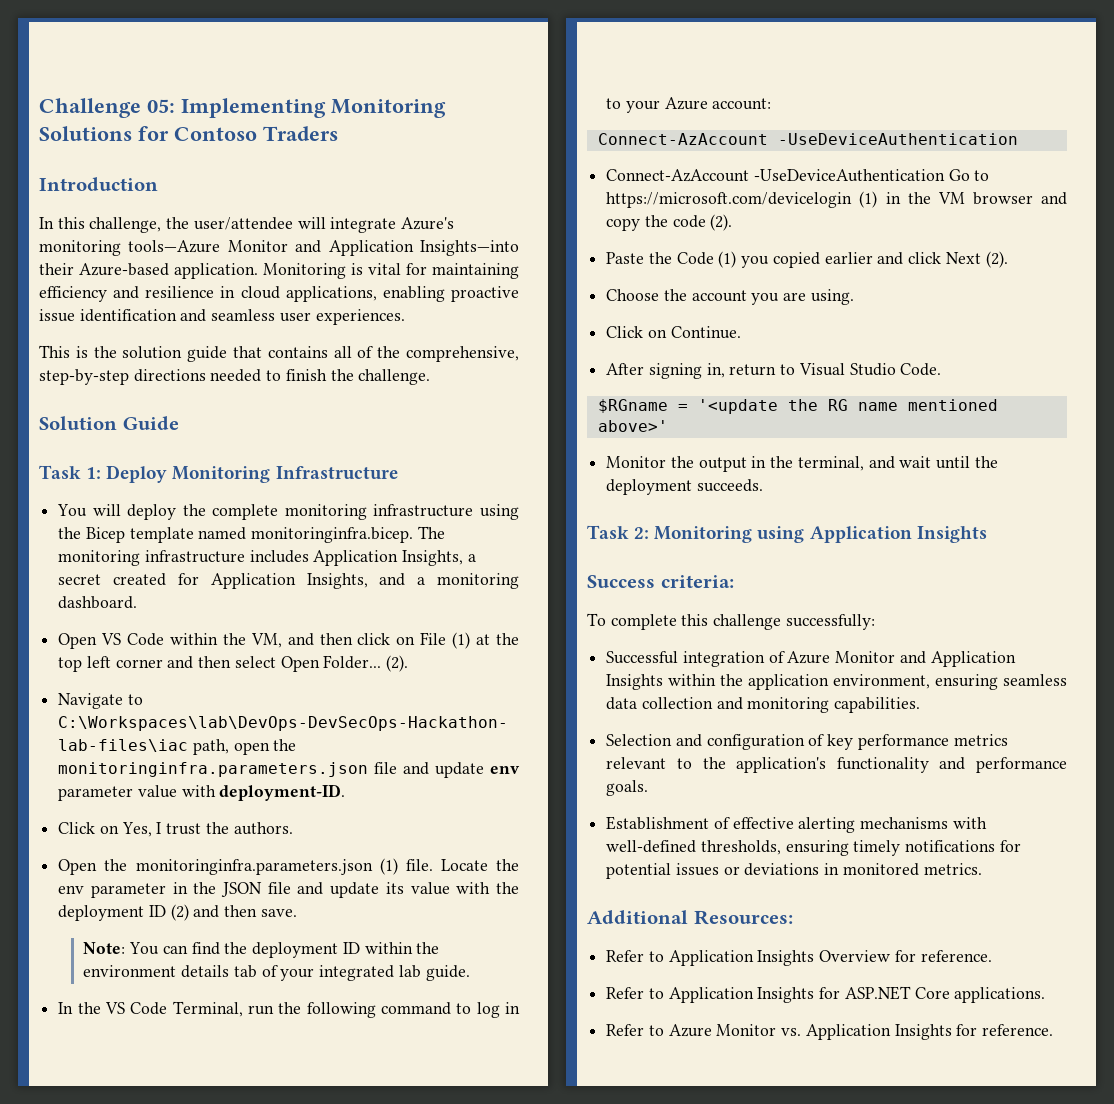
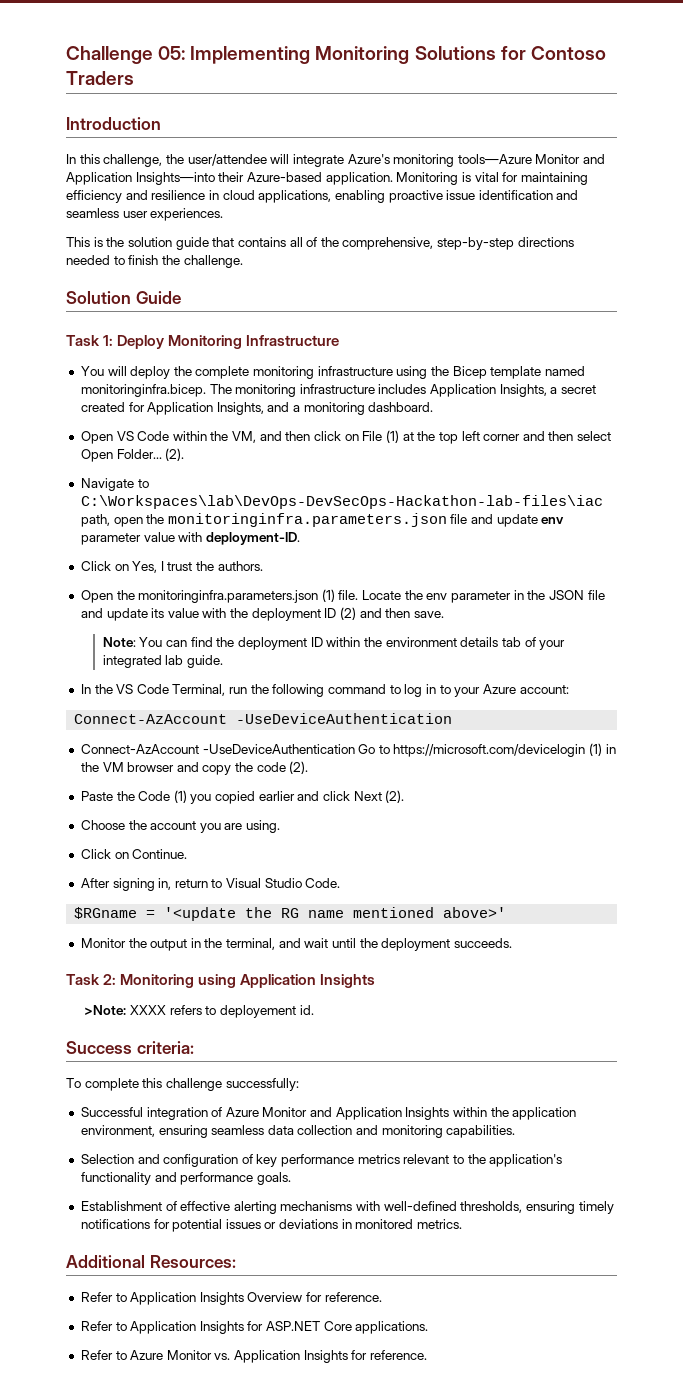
+ >Note: XXXX refers to deployement id.

